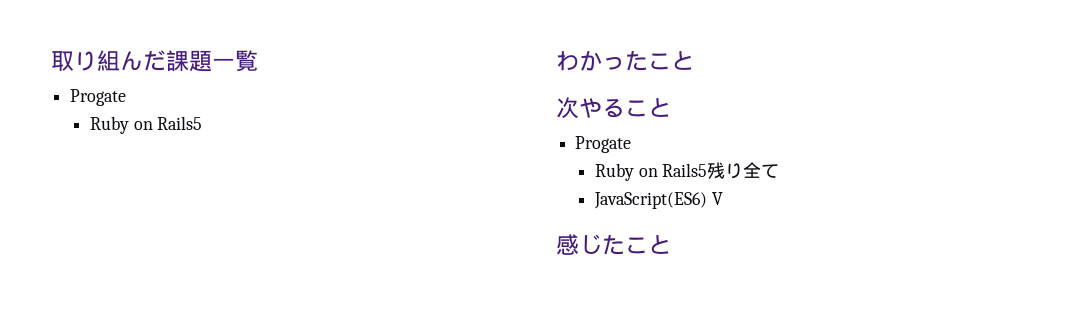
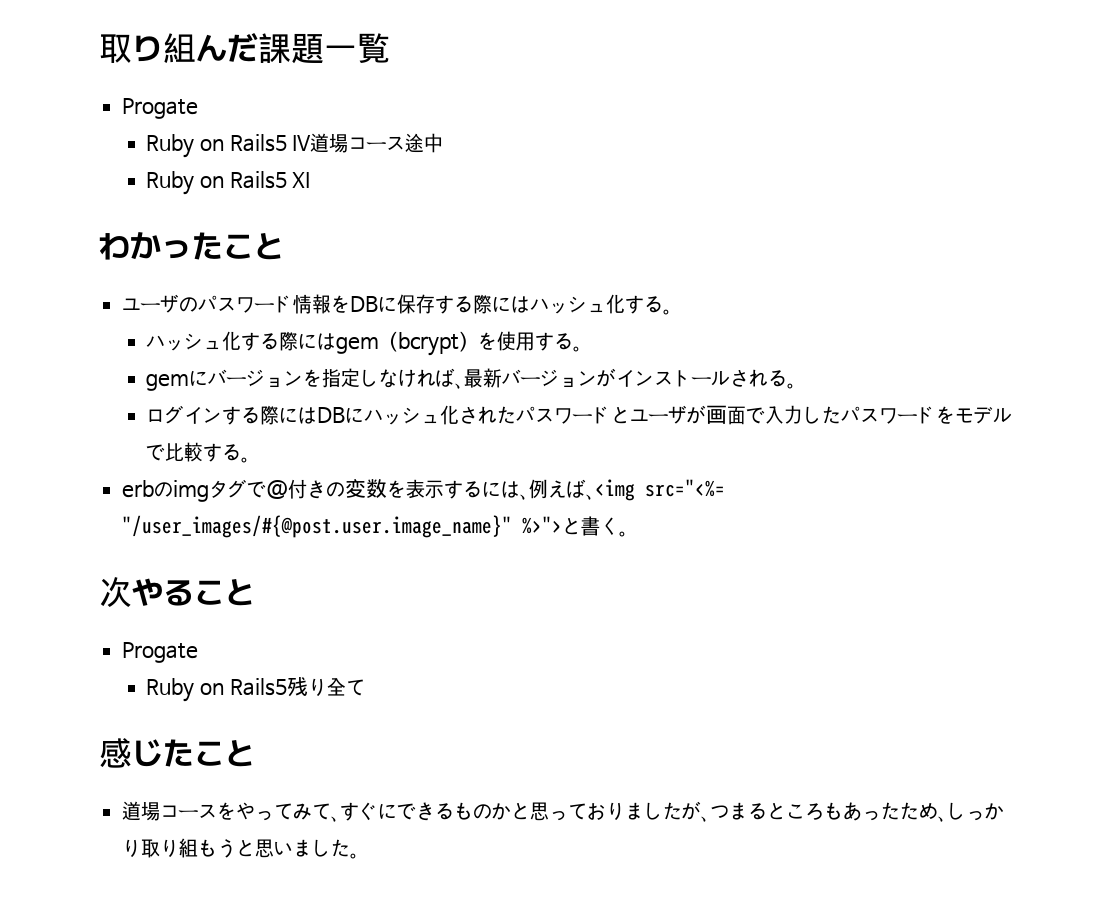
  取り組んだ課題一覧
  Progate
- Ruby on Rails5
+ Ruby on Rails5 IV道場コース途中
+ Ruby on Rails5 XI
  わかったこと
+ ユーザのパスワード情報をDBに保存する際にはハッシュ化する。
+ ハッシュ化する際にはgem（bcrypt）を使用する。
+ gemにバージョンを指定しなければ、最新バージョンがインストールされる。
+ ログインする際にはDBにハッシュ化されたパスワードとユーザが画面で入力したパスワードをモデルで比較する。
+ erbのimgタグで@付きの変数を表示するには、例えば、<img src="<%= "/user_images/#{@post.user.image_name}" %>">と書く。
- JavaScript(ES6) V
+ 道場コースをやってみて、すぐにできるものかと思っておりましたが、つまるところもあったため、しっかり取り組もうと思いました。

